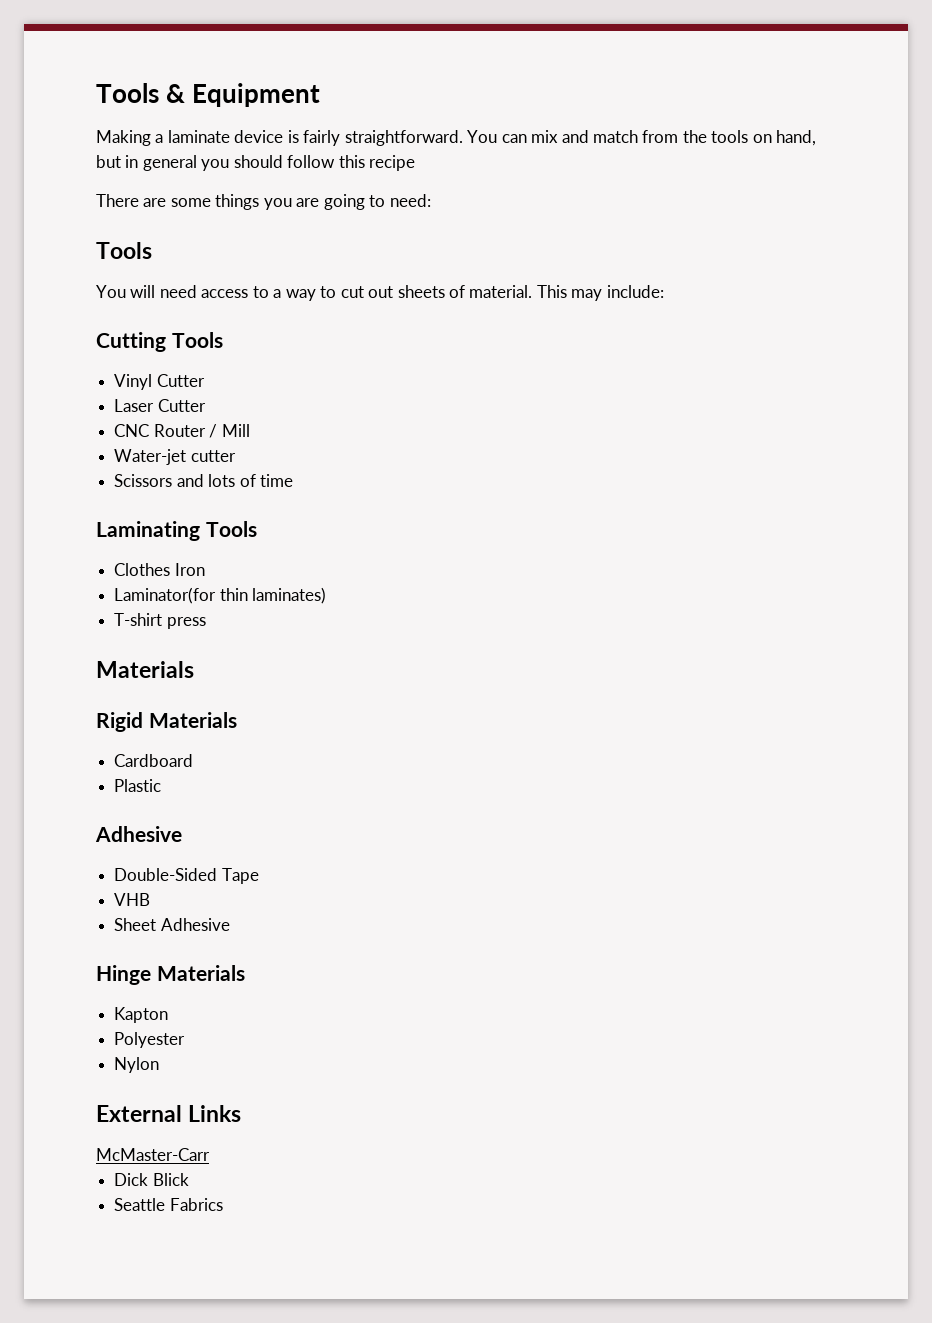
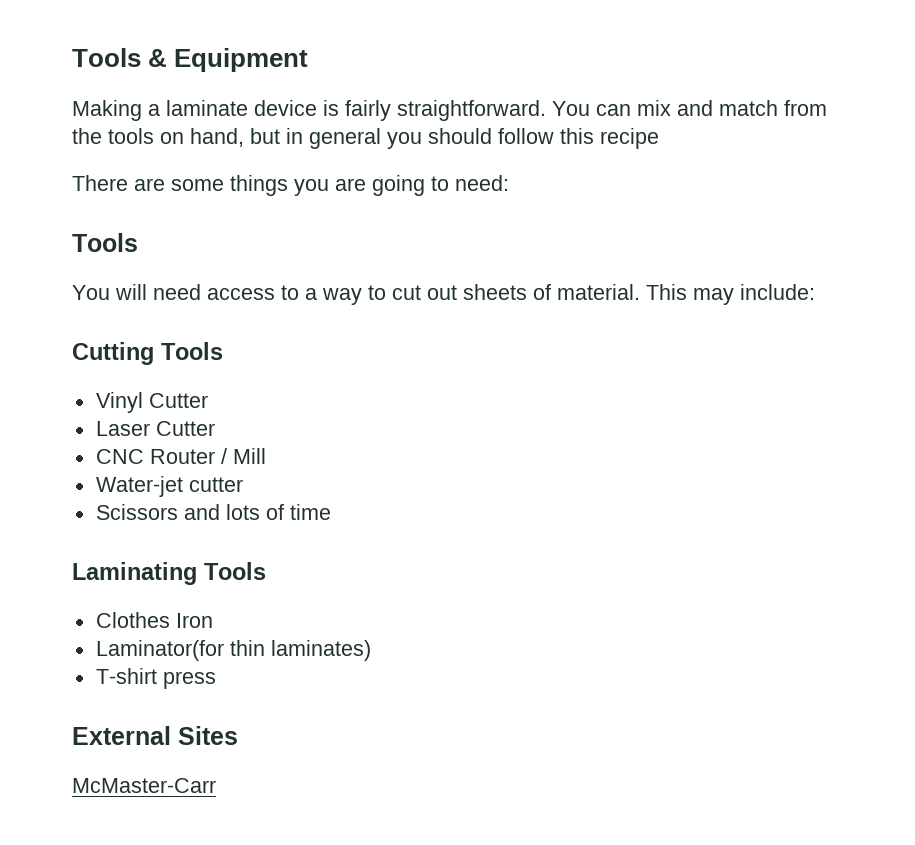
  T-shirt press
- Materials
- Rigid Materials
- Cardboard
- Plastic
- Adhesive
- Double-Sided Tape
- VHB
- Sheet Adhesive
- Hinge Materials
- Kapton
- Polyester
- Nylon
- External Links
+ External Sites
- Dick Blick
- Seattle Fabrics

